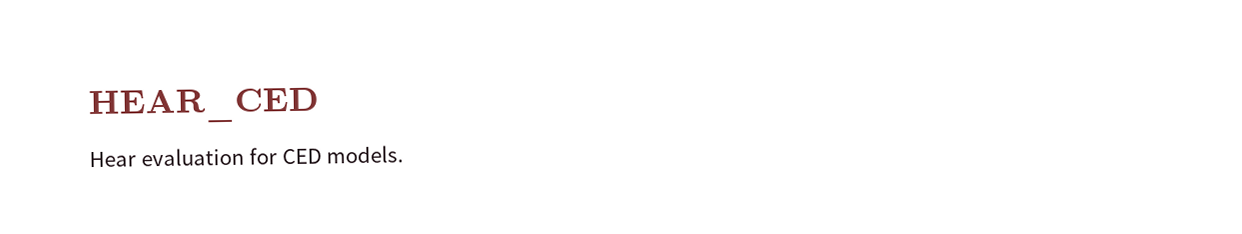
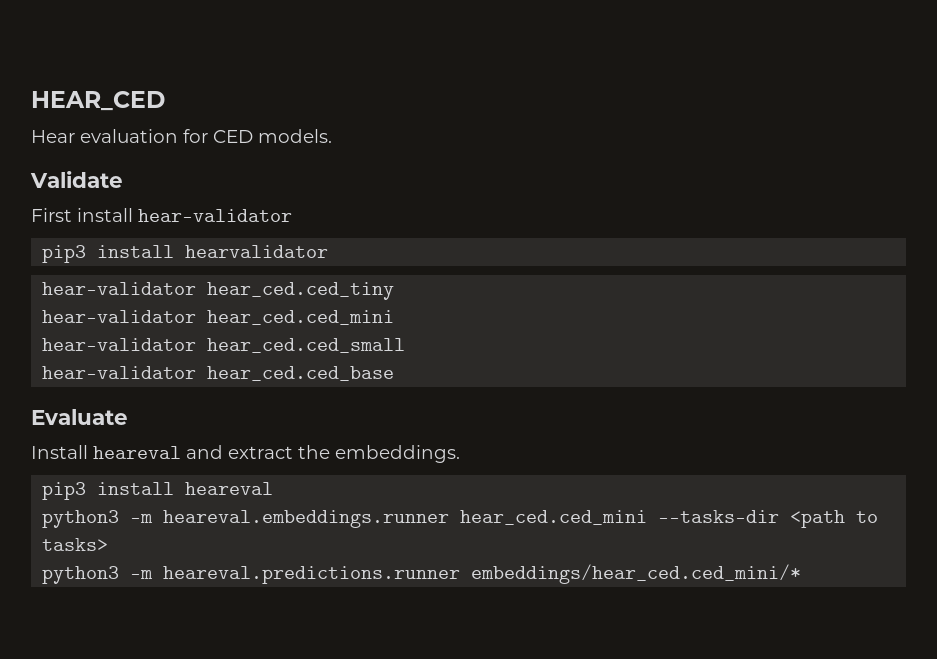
+ Validate
+ First install hear-validator
+ pip3 install hearvalidator
+ hear-validator hear_ced.ced_tiny
+ hear-validator hear_ced.ced_mini
+ hear-validator hear_ced.ced_small
+ hear-validator hear_ced.ced_base
+ Evaluate
+ Install heareval and extract the embeddings.
+ pip3 install heareval
+ python3 -m heareval.embeddings.runner hear_ced.ced_mini --tasks-dir <path to tasks>
+ python3 -m heareval.predictions.runner embeddings/hear_ced.ced_mini/*

